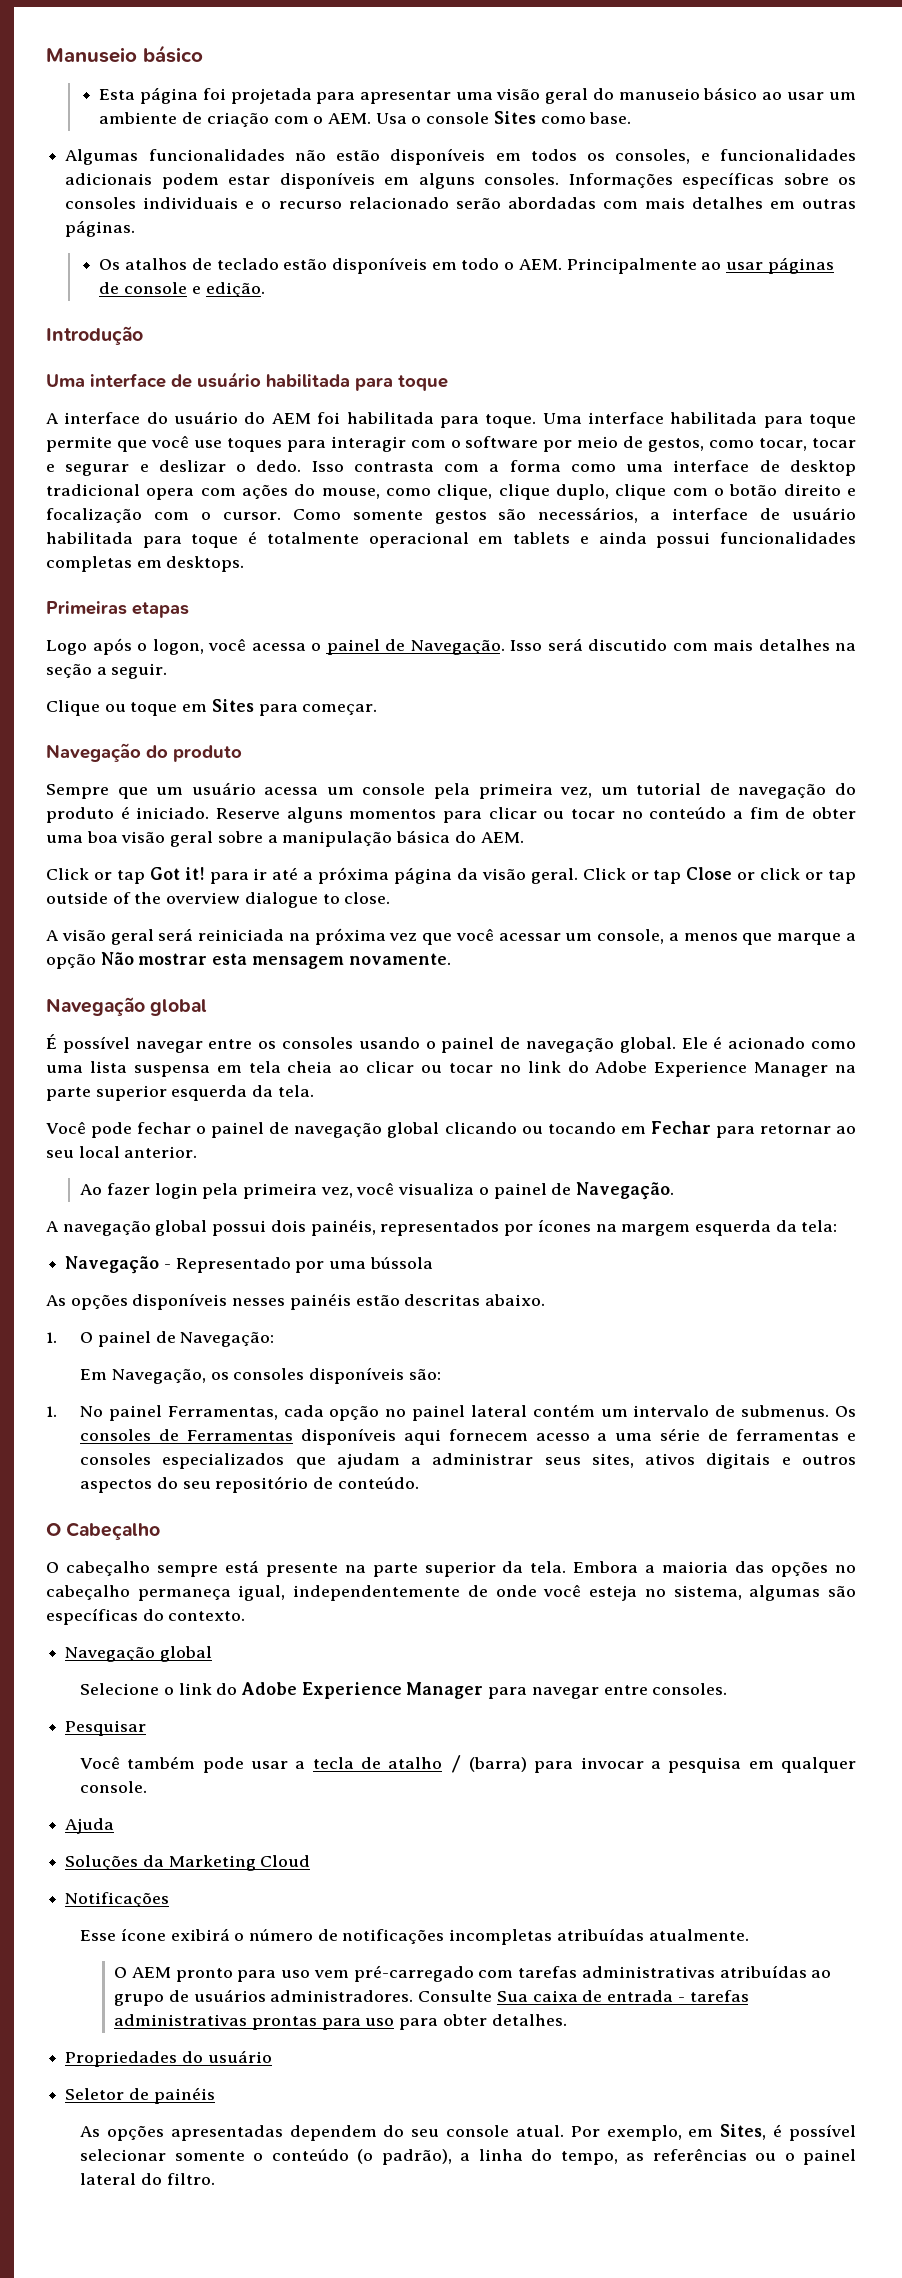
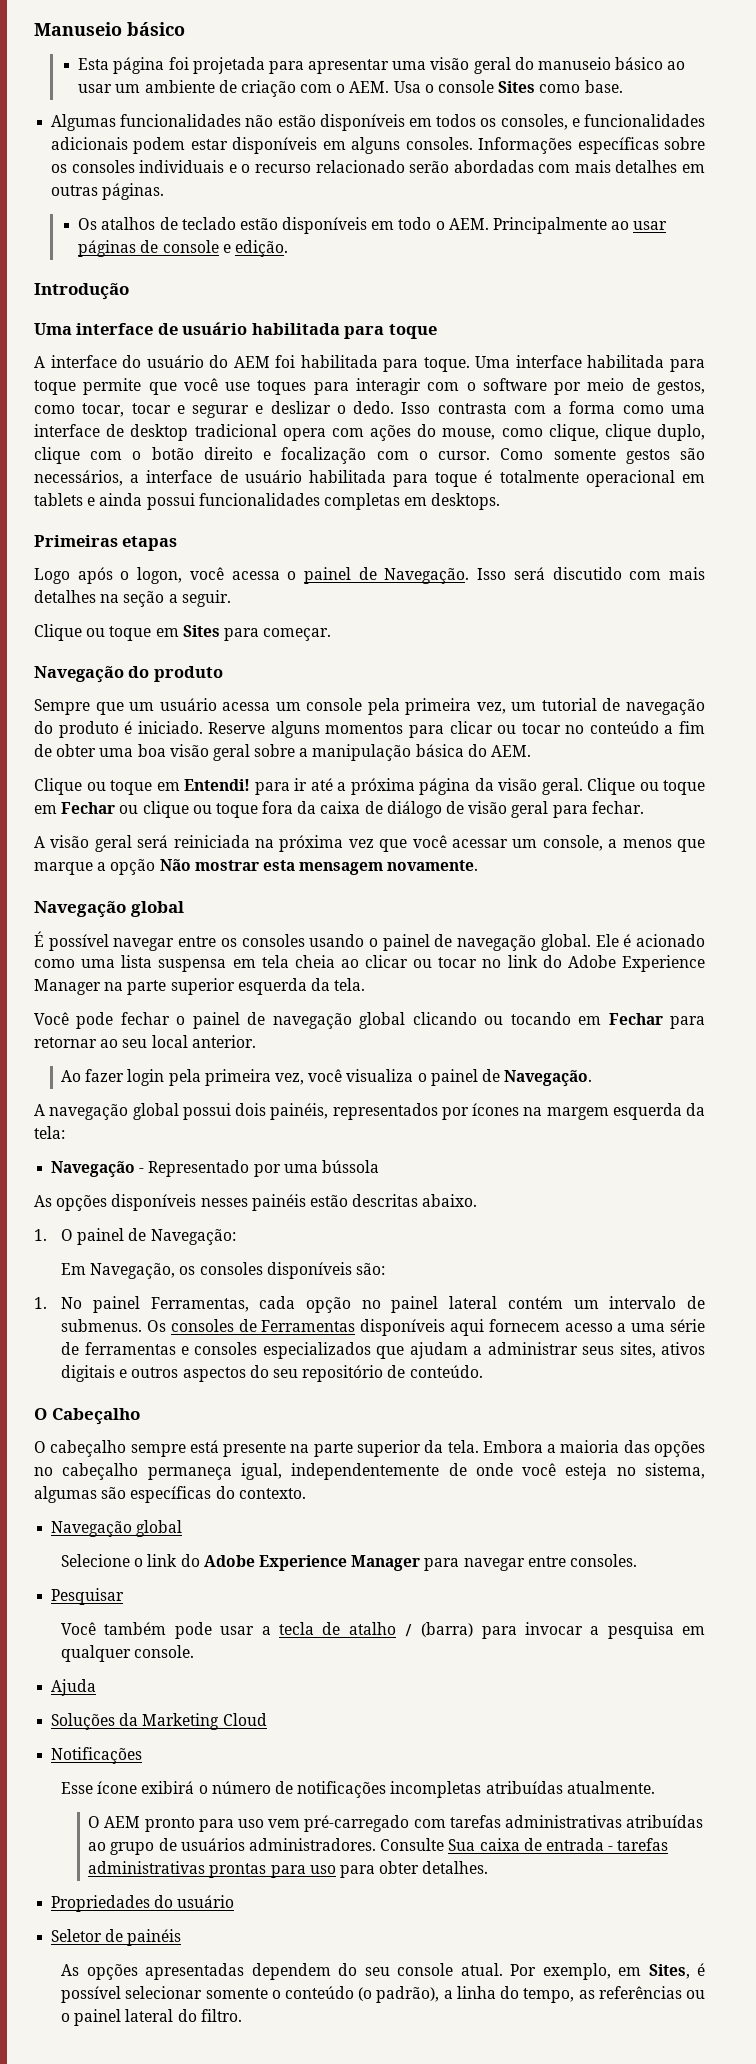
- Click or tap Got it! para ir até a próxima página da visão geral.
+ Clique ou toque em Entendi! para ir até a próxima página da visão geral.
- Click or tap Close or click or tap outside of the overview dialogue to close.
+ Clique ou toque em Fechar ou clique ou toque fora da caixa de diálogo de visão geral para fechar.

